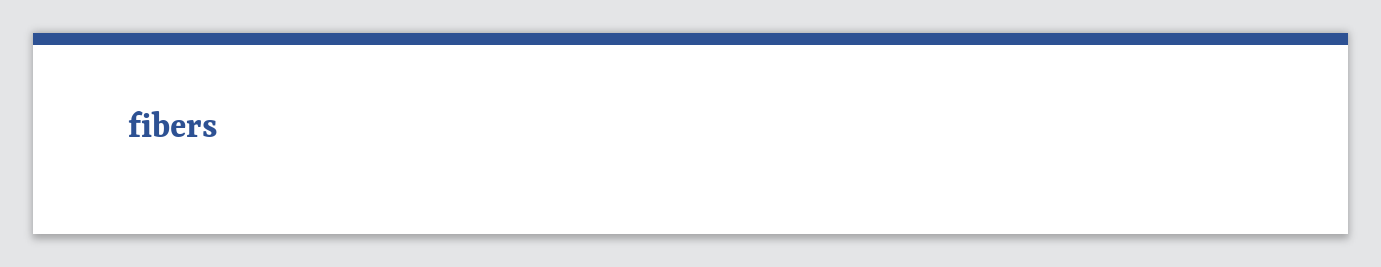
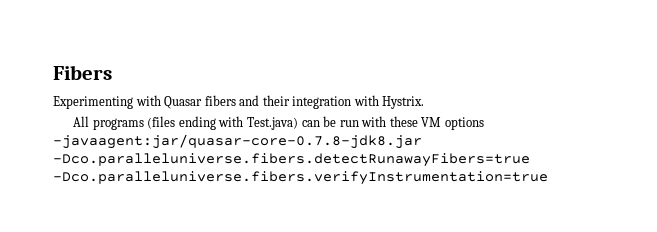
- fibers
+ Fibers
+ Experimenting with Quasar fibers and their integration with Hystrix.
+ All programs (files ending with Test.java) can be run with these VM options -javaagent:jar/quasar-core-0.7.8-jdk8.jar -Dco.paralleluniverse.fibers.detectRunawayFibers=true -Dco.paralleluniverse.fibers.verifyInstrumentation=true

